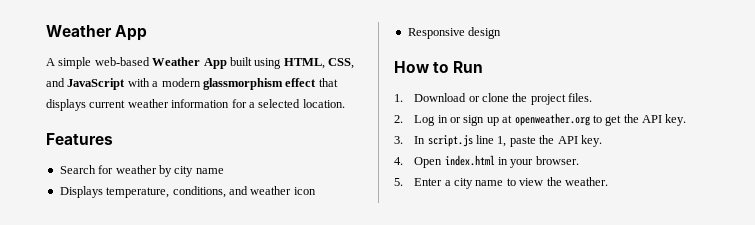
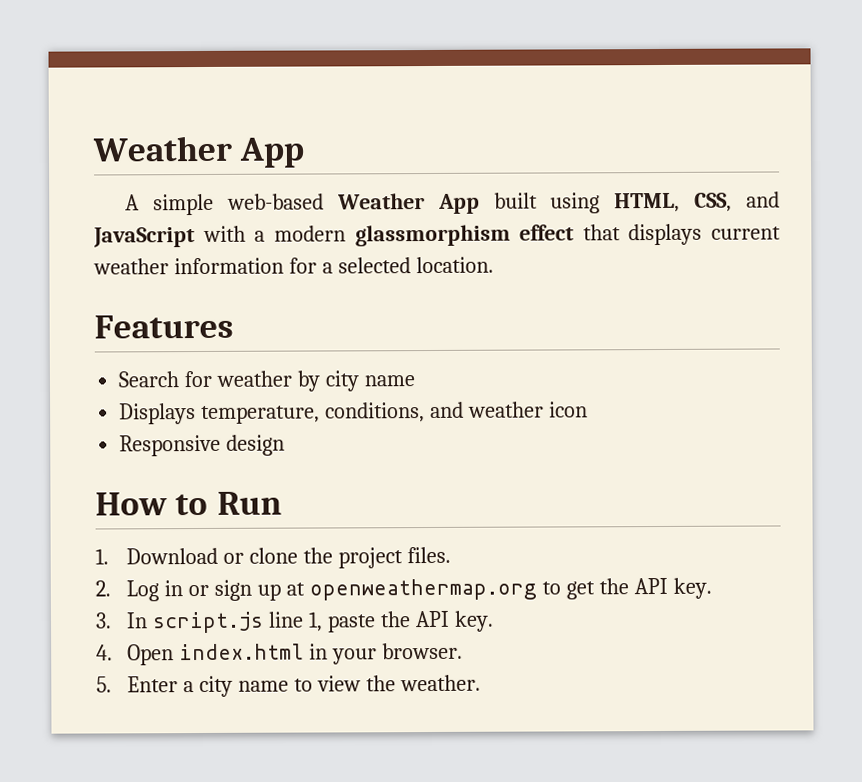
- 2. Log in or sign up at openweather.org to get the API key.
+ 2. Log in or sign up at openweathermap.org to get the API key.

